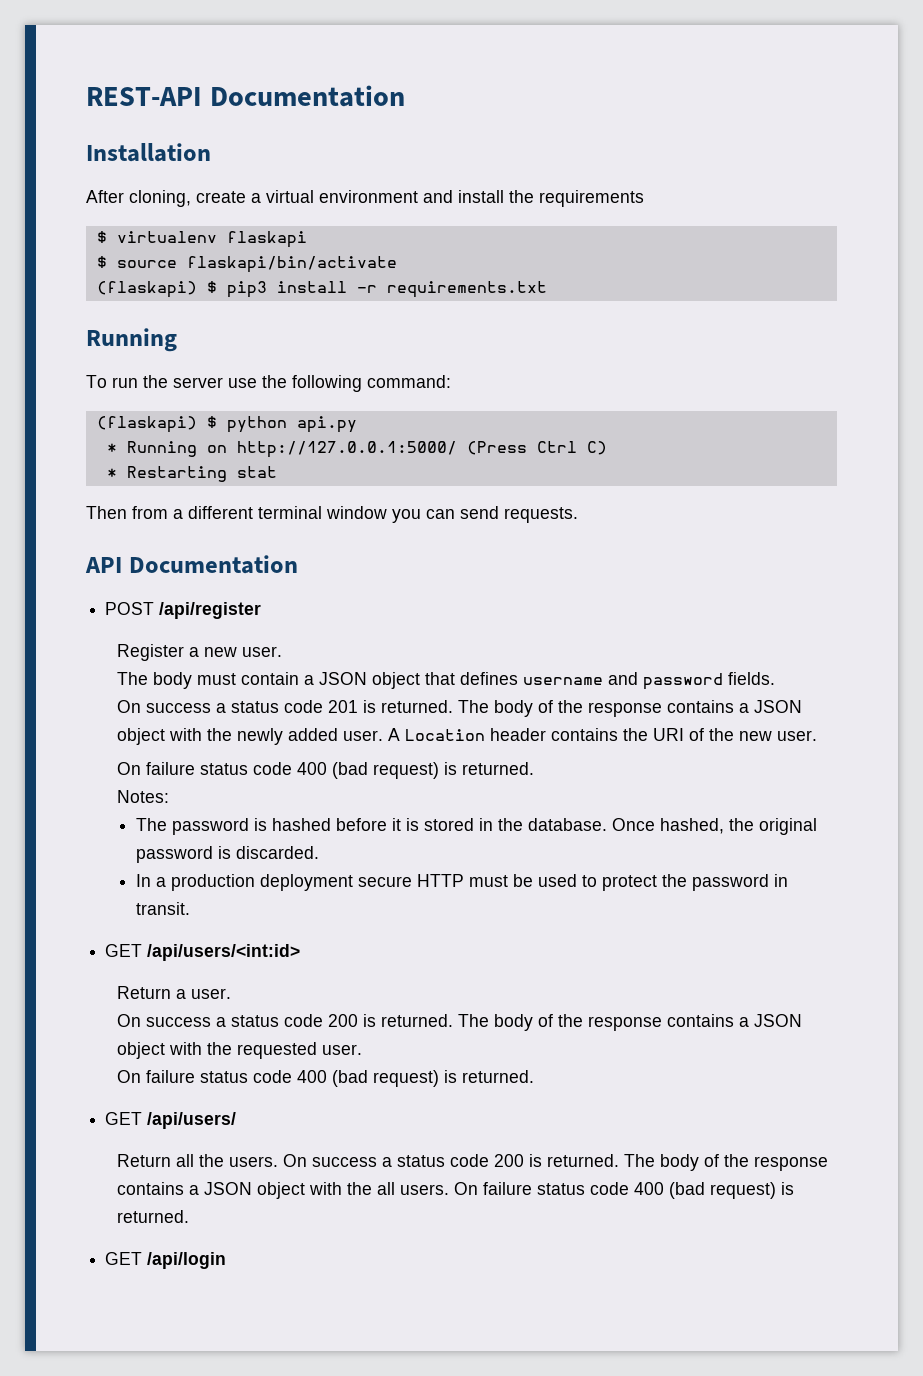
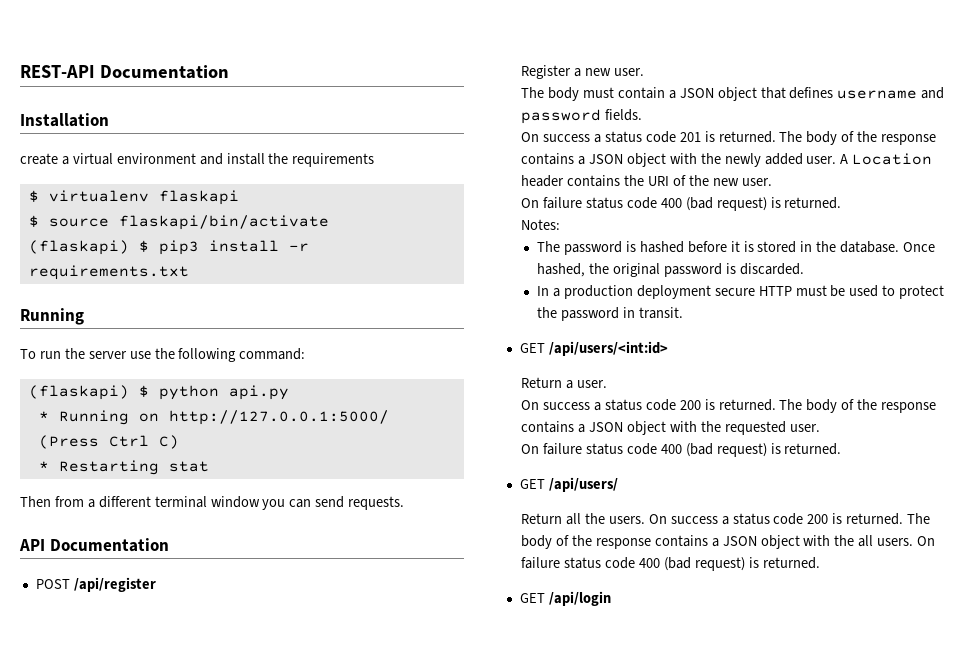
- After cloning, create a virtual environment and install the requirements
+ create a virtual environment and install the requirements

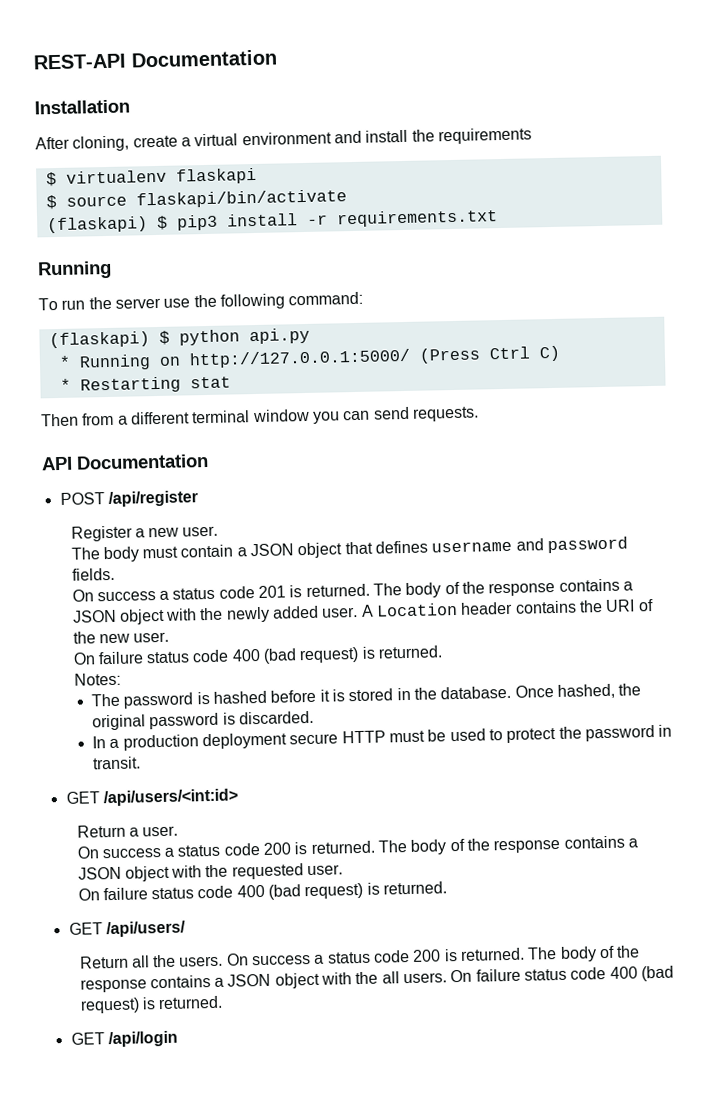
- create a virtual environment and install the requirements
+ After cloning, create a virtual environment and install the requirements

